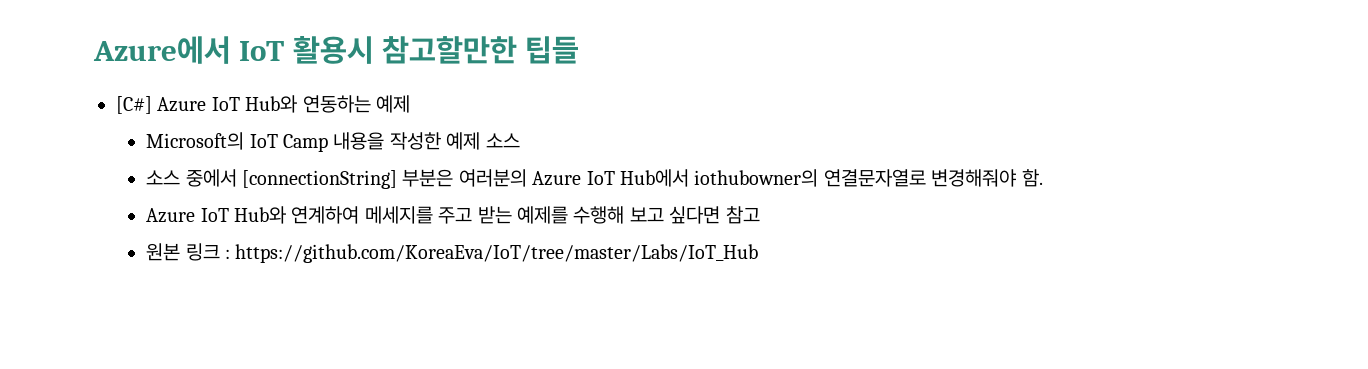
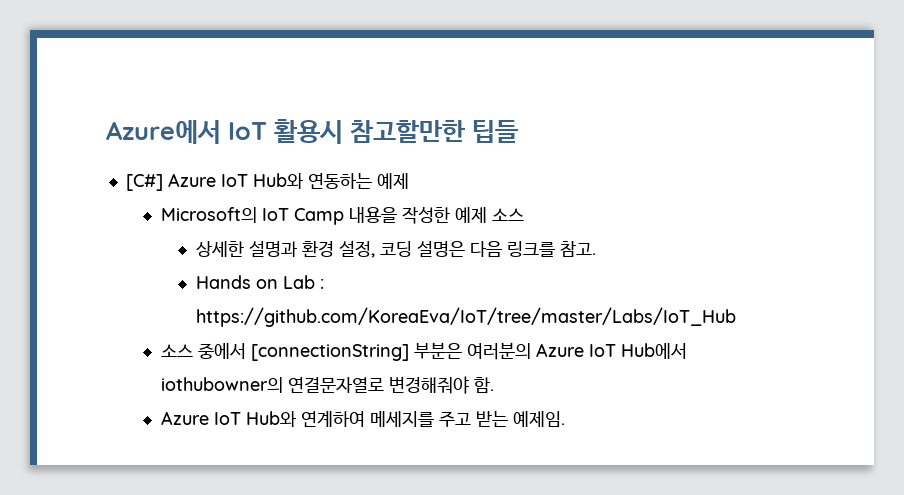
+ 상세한 설명과 환경 설정, 코딩 설명은 다음 링크를 참고.
+ Hands on Lab : https://github.com/KoreaEva/IoT/tree/master/Labs/IoT_Hub
- Azure IoT Hub와 연계하여 메세지를 주고 받는 예제를 수행해 보고 싶다면 참고
- 원본 링크 : https://github.com/KoreaEva/IoT/tree/master/Labs/IoT_Hub
+ Azure IoT Hub와 연계하여 메세지를 주고 받는 예제임.

